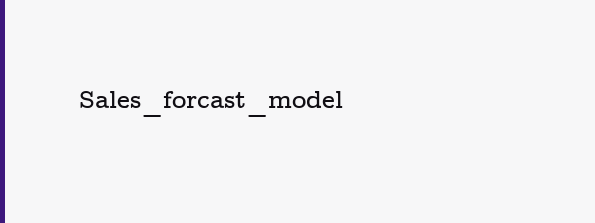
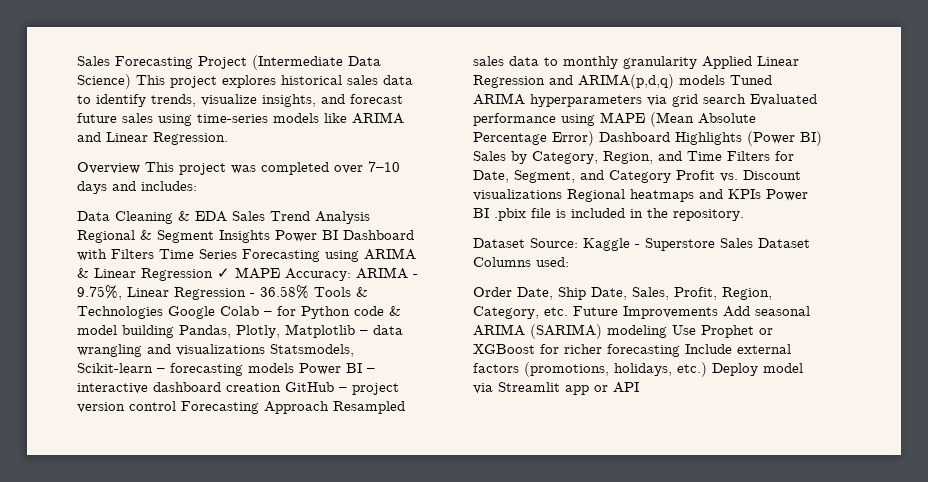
- Sales_forcast_model
+ Sales Forecasting Project (Intermediate Data Science) This project explores historical sales data to identify trends, visualize insights, and forecast future sales using time-series models like ARIMA and Linear Regression.
+ Overview This project was completed over 7–10 days and includes:
+ Data Cleaning & EDA Sales Trend Analysis Regional & Segment Insights Power BI Dashboard with Filters Time Series Forecasting using ARIMA & Linear Regression ✓ MAPE Accuracy: ARIMA - 9.75%, Linear Regression - 36.58% Tools & Technologies Google Colab – for Python code & model building Pandas, Plotly, Matplotlib – data wrangling and visualizations Statsmodels, Scikit-learn – forecasting models Power BI – interactive dashboard creation GitHub – project version control Forecasting Approach Resampled sales data to monthly granularity Applied Linear Regression and ARIMA(p,d,q) models Tuned ARIMA hyperparameters via grid search Evaluated performance using MAPE (Mean Absolute Percentage Error) Dashboard Highlights (Power BI) Sales by Category, Region, and Time Filters for Date, Segment, and Category Profit vs. Discount visualizations Regional heatmaps and KPIs Power BI .pbix file is included in the repository.
+ Dataset Source: Kaggle - Superstore Sales Dataset Columns used:
+ Order Date, Ship Date, Sales, Profit, Region, Category, etc. Future Improvements Add seasonal ARIMA (SARIMA) modeling Use Prophet or XGBoost for richer forecasting Include external factors (promotions, holidays, etc.) Deploy model via Streamlit app or API

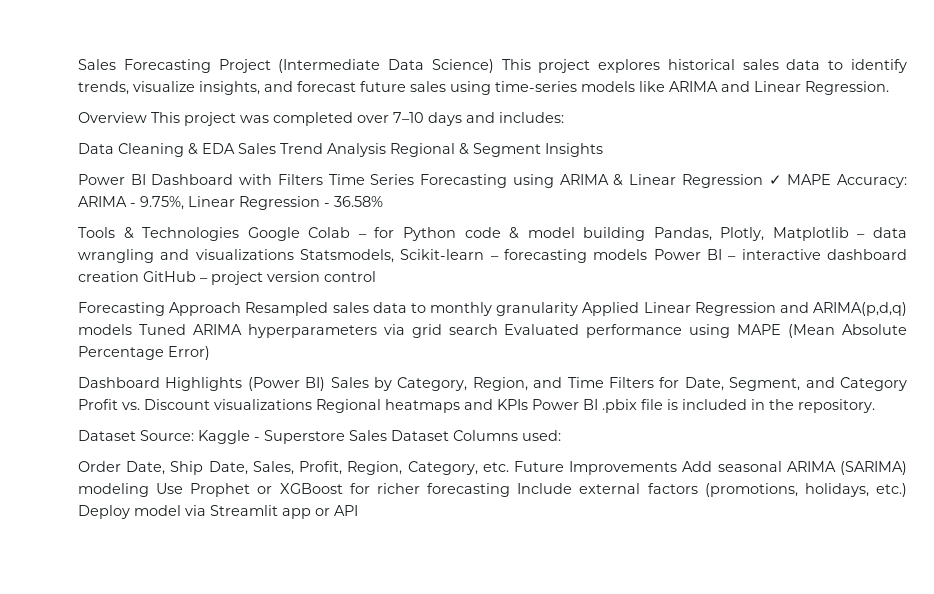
- Data Cleaning & EDA Sales Trend Analysis Regional & Segment Insights Power BI Dashboard with Filters Time Series Forecasting using ARIMA & Linear Regression ✓ MAPE Accuracy:
+ Data Cleaning & EDA Sales Trend Analysis Regional & Segment Insights
+ Power BI Dashboard with Filters Time Series Forecasting using ARIMA & Linear Regression ✓ MAPE Accuracy:
- ARIMA - 9.75%, Linear Regression - 36.58% Tools & Technologies Google Colab – for Python code & model building Pandas, Plotly, Matplotlib – data wrangling and visualizations Statsmodels, Scikit-learn – forecasting models Power BI – interactive dashboard creation GitHub – project version control Forecasting Approach Resampled sales data to monthly granularity Applied Linear Regression and ARIMA(p,d,q) models Tuned ARIMA hyperparameters via grid search Evaluated performance using MAPE (Mean Absolute Percentage Error) Dashboard Highlights (Power BI) Sales by Category, Region, and Time Filters for Date, Segment, and Category Profit vs. Discount visualizations Regional heatmaps and KPIs Power BI .pbix file is included in the repository.
+ ARIMA - 9.75%, Linear Regression - 36.58%
+ Tools & Technologies Google Colab – for Python code & model building Pandas, Plotly, Matplotlib – data wrangling and visualizations Statsmodels, Scikit-learn – forecasting models Power BI – interactive dashboard creation GitHub – project version control
+ Forecasting Approach Resampled sales data to monthly granularity Applied Linear Regression and ARIMA(p,d,q) models Tuned ARIMA hyperparameters via grid search Evaluated performance using MAPE (Mean Absolute Percentage Error)
+ Dashboard Highlights (Power BI) Sales by Category, Region, and Time Filters for Date, Segment, and Category Profit vs. Discount visualizations Regional heatmaps and KPIs Power BI .pbix file is included in the repository.

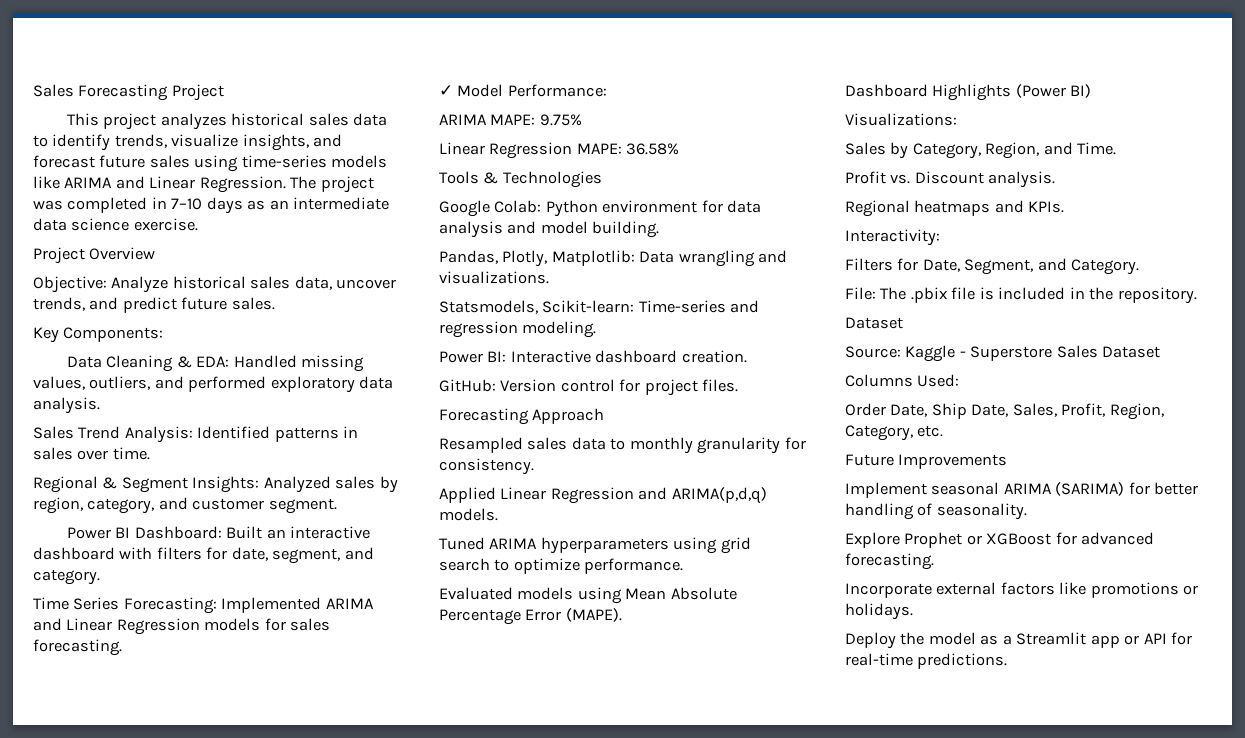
- Sales Forecasting Project (Intermediate Data Science) This project explores historical sales data to identify trends, visualize insights, and forecast future sales using time-series models like ARIMA and Linear Regression.
- Overview This project was completed over 7–10 days and includes:
- Data Cleaning & EDA Sales Trend Analysis Regional & Segment Insights
- Power BI Dashboard with Filters Time Series Forecasting using ARIMA & Linear Regression ✓ MAPE Accuracy: ARIMA - 9.75%, Linear Regression - 36.58%
+ Sales Forecasting Project
+ This project analyzes historical sales data to identify trends, visualize insights, and forecast future sales using time-series models like ARIMA and Linear Regression. The project was completed in 7–10 days as an intermediate data science exercise.
+ Project Overview
+ Objective: Analyze historical sales data, uncover trends, and predict future sales.
+ Key Components:
+ Data Cleaning & EDA: Handled missing values, outliers, and performed exploratory data analysis.
+ Sales Trend Analysis: Identified patterns in sales over time.
+ Regional & Segment Insights: Analyzed sales by region, category, and customer segment.
+ Power BI Dashboard: Built an interactive dashboard with filters for date, segment, and category.
+ Time Series Forecasting: Implemented ARIMA and Linear Regression models for sales forecasting.
+ ✓ Model Performance:
+ ARIMA MAPE: 9.75%
+ Linear Regression MAPE: 36.58%
- Tools & Technologies Google Colab – for Python code & model building Pandas, Plotly, Matplotlib – data wrangling and visualizations Statsmodels, Scikit-learn – forecasting models Power BI – interactive dashboard creation GitHub – project version control
+ Tools & Technologies
+ Google Colab: Python environment for data analysis and model building.
+ Pandas, Plotly, Matplotlib: Data wrangling and visualizations.
+ Statsmodels, Scikit-learn: Time-series and regression modeling.
+ Power BI: Interactive dashboard creation.
+ GitHub: Version control for project files.
- Forecasting Approach Resampled sales data to monthly granularity Applied Linear Regression and ARIMA(p,d,q) models Tuned ARIMA hyperparameters via grid search Evaluated performance using MAPE (Mean Absolute Percentage Error)
+ Forecasting Approach
+ Resampled sales data to monthly granularity for consistency.
+ Applied Linear Regression and ARIMA(p,d,q) models.
+ Tuned ARIMA hyperparameters using grid search to optimize performance.
+ Evaluated models using Mean Absolute Percentage Error (MAPE).
- Dashboard Highlights (Power BI) Sales by Category, Region, and Time Filters for Date, Segment, and Category Profit vs. Discount visualizations Regional heatmaps and KPIs Power BI .pbix file is included in the repository.
- Dataset Source: Kaggle - Superstore Sales Dataset Columns used:
+ Dashboard Highlights (Power BI)
+ Visualizations:
+ Sales by Category, Region, and Time.
+ Profit vs. Discount analysis.
+ Regional heatmaps and KPIs.
+ Interactivity:
+ Filters for Date, Segment, and Category.
+ File: The .pbix file is included in the repository.
+ Dataset
+ Source: Kaggle - Superstore Sales Dataset
+ Columns Used:
- Order Date, Ship Date, Sales, Profit, Region, Category, etc. Future Improvements Add seasonal ARIMA (SARIMA) modeling Use Prophet or XGBoost for richer forecasting Include external factors (promotions, holidays, etc.) Deploy model via Streamlit app or API
+ Order Date, Ship Date, Sales, Profit, Region, Category, etc.
+ Future Improvements
+ Implement seasonal ARIMA (SARIMA) for better handling of seasonality.
+ Explore Prophet or XGBoost for advanced forecasting.
+ Incorporate external factors like promotions or holidays.
+ Deploy the model as a Streamlit app or API for real-time predictions.

